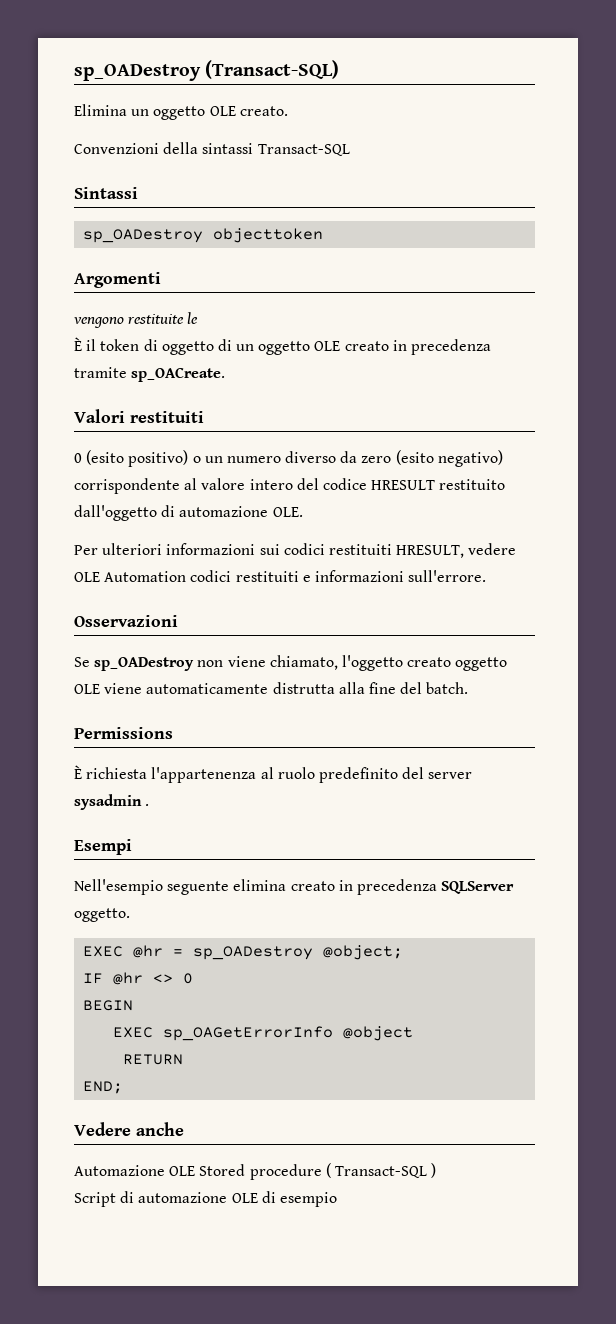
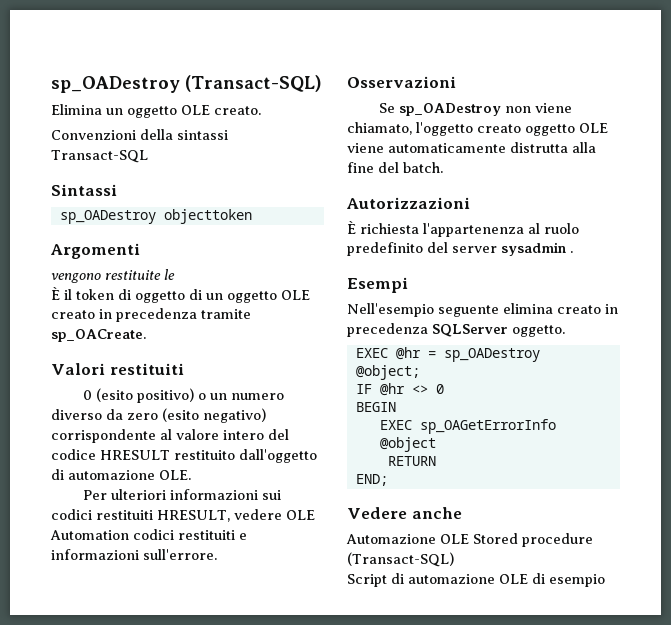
- Permissions
+ Autorizzazioni
- Automazione OLE Stored procedure ( Transact-SQL )
+ Automazione OLE Stored procedure (Transact-SQL)

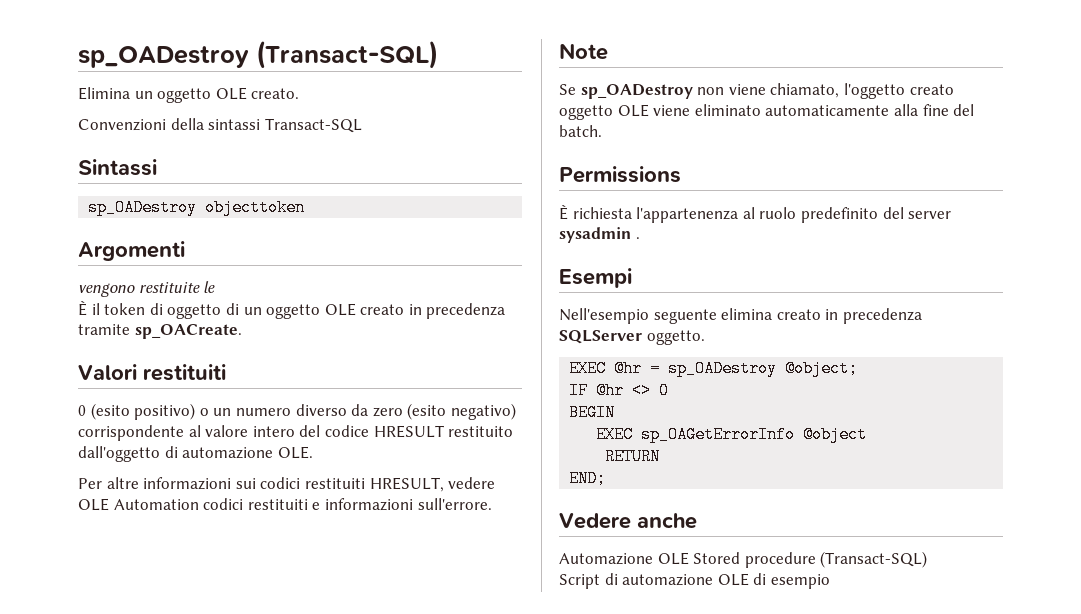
- Per ulteriori informazioni sui codici restituiti HRESULT, vedere OLE Automation codici restituiti e informazioni sull'errore.
+ Per altre informazioni sui codici restituiti HRESULT, vedere OLE Automation codici restituiti e informazioni sull'errore.
- Osservazioni
+ Note
- Se sp_OADestroy non viene chiamato, l'oggetto creato oggetto OLE viene automaticamente distrutta alla fine del batch.
+ Se sp_OADestroy non viene chiamato, l'oggetto creato oggetto OLE viene eliminato automaticamente alla fine del batch.
- Autorizzazioni
+ Permissions

